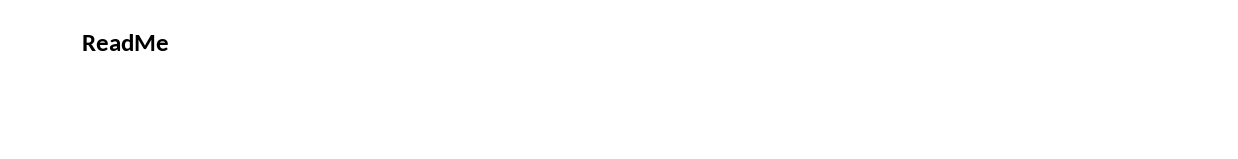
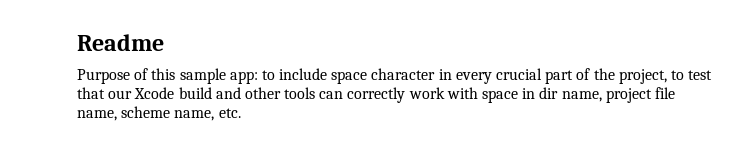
- ReadMe
+ Readme
+ Purpose of this sample app: to include space character in every crucial part of the project, to test that our Xcode build and other tools can correctly work with space in dir name, project file name, scheme name, etc.

